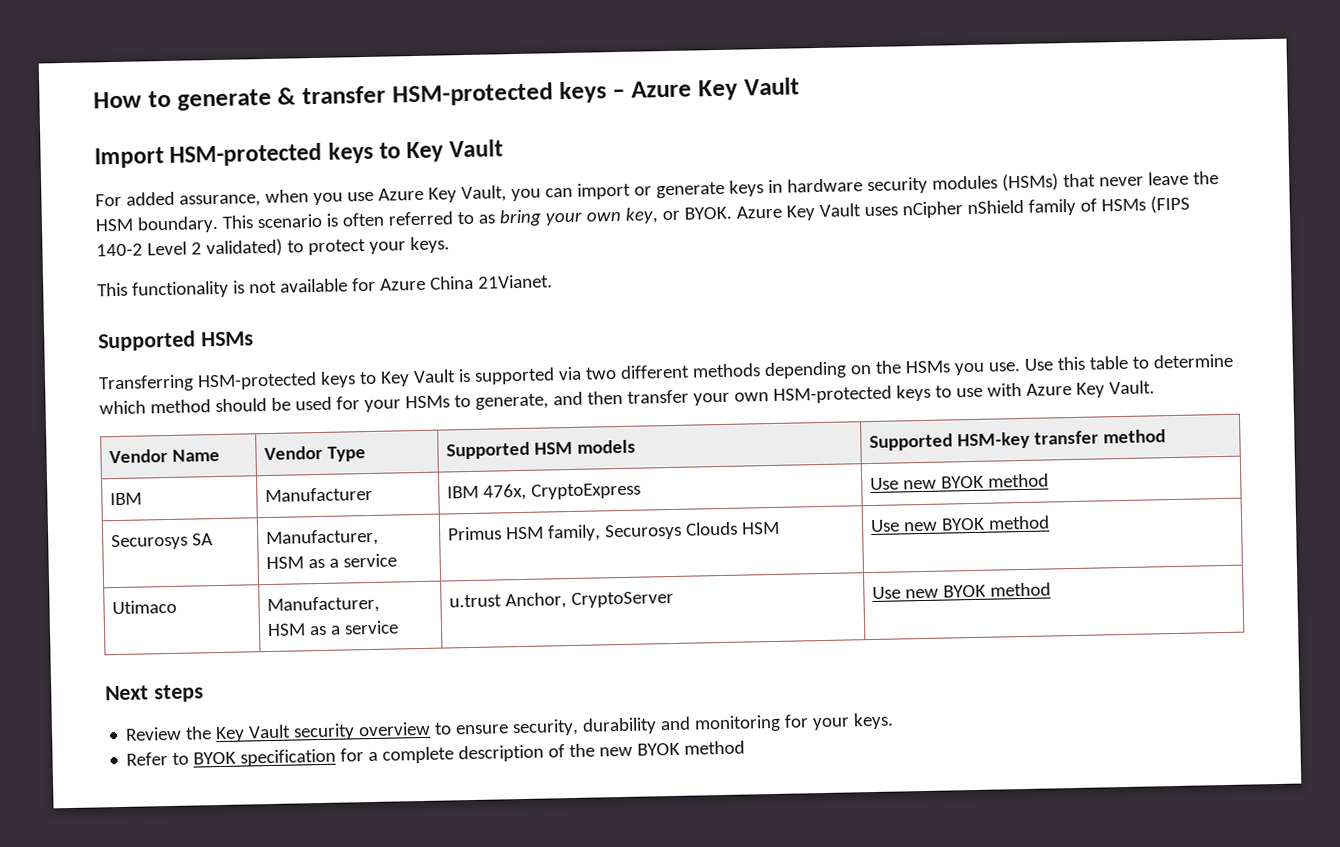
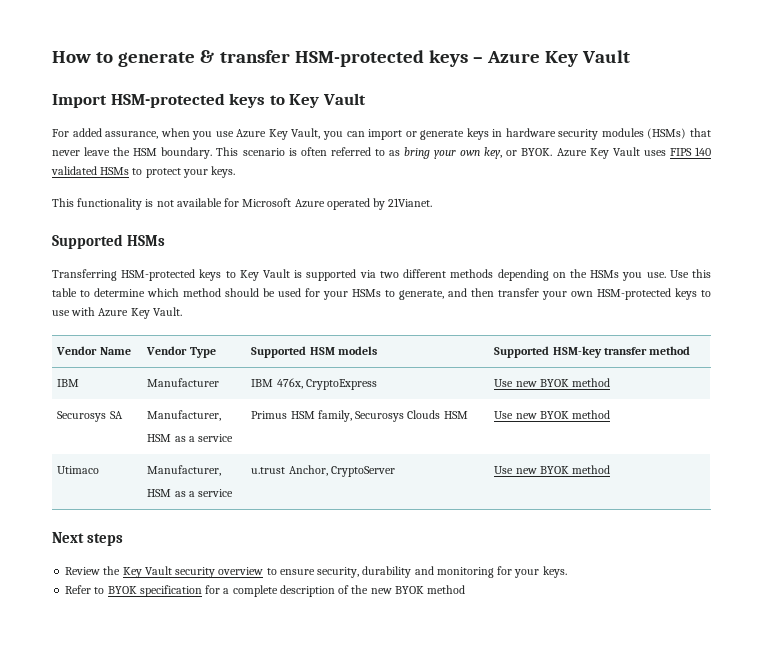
- Azure Key Vault uses nCipher nShield family of HSMs (FIPS 140-2 Level 2 validated) to protect your keys.
+ Azure Key Vault uses FIPS 140 validated HSMs to protect your keys.
- This functionality is not available for Azure China 21Vianet.
+ This functionality is not available for Microsoft Azure operated by 21Vianet.

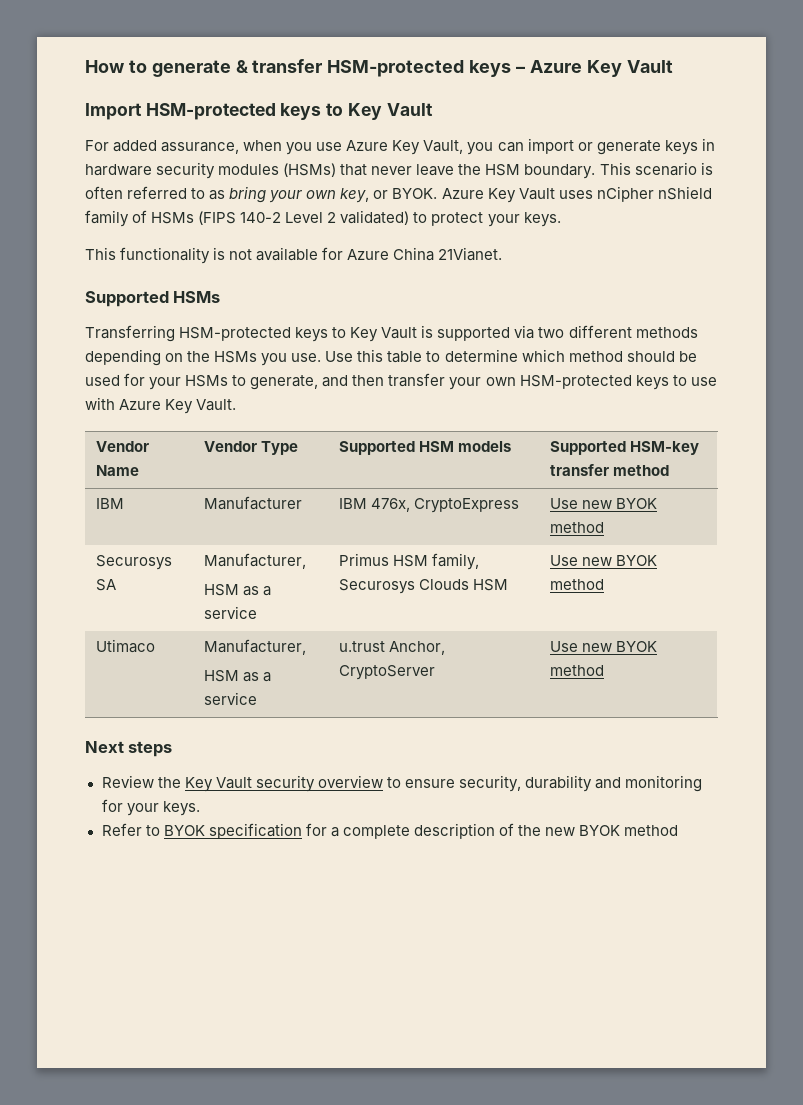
- Azure Key Vault uses FIPS 140 validated HSMs to protect your keys.
+ Azure Key Vault uses nCipher nShield family of HSMs (FIPS 140-2 Level 2 validated) to protect your keys.
- This functionality is not available for Microsoft Azure operated by 21Vianet.
+ This functionality is not available for Azure China 21Vianet.

